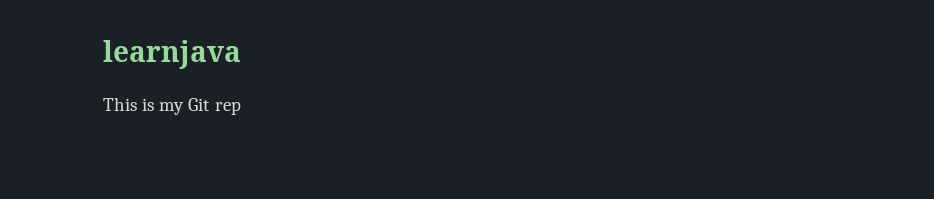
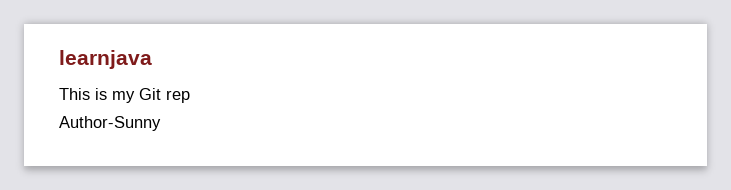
+ Author-Sunny

